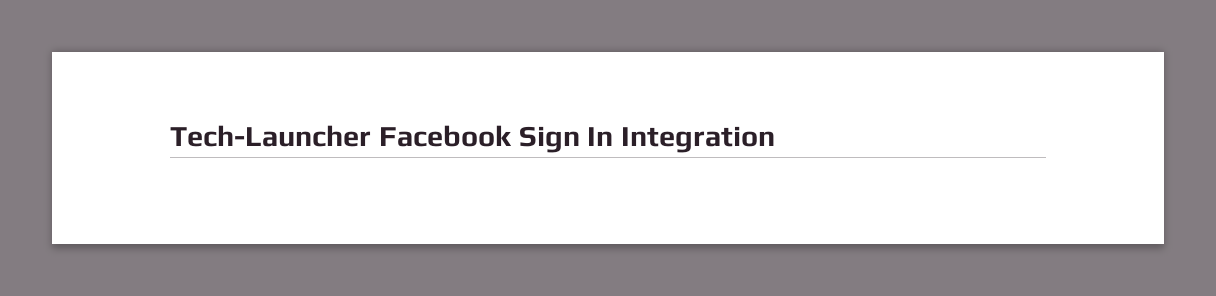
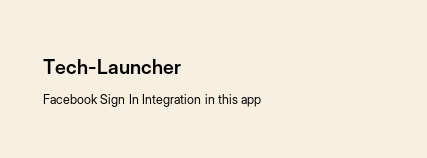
- Tech-Launcher Facebook Sign In Integration
+ Tech-Launcher
+ Facebook Sign In Integration in this app

